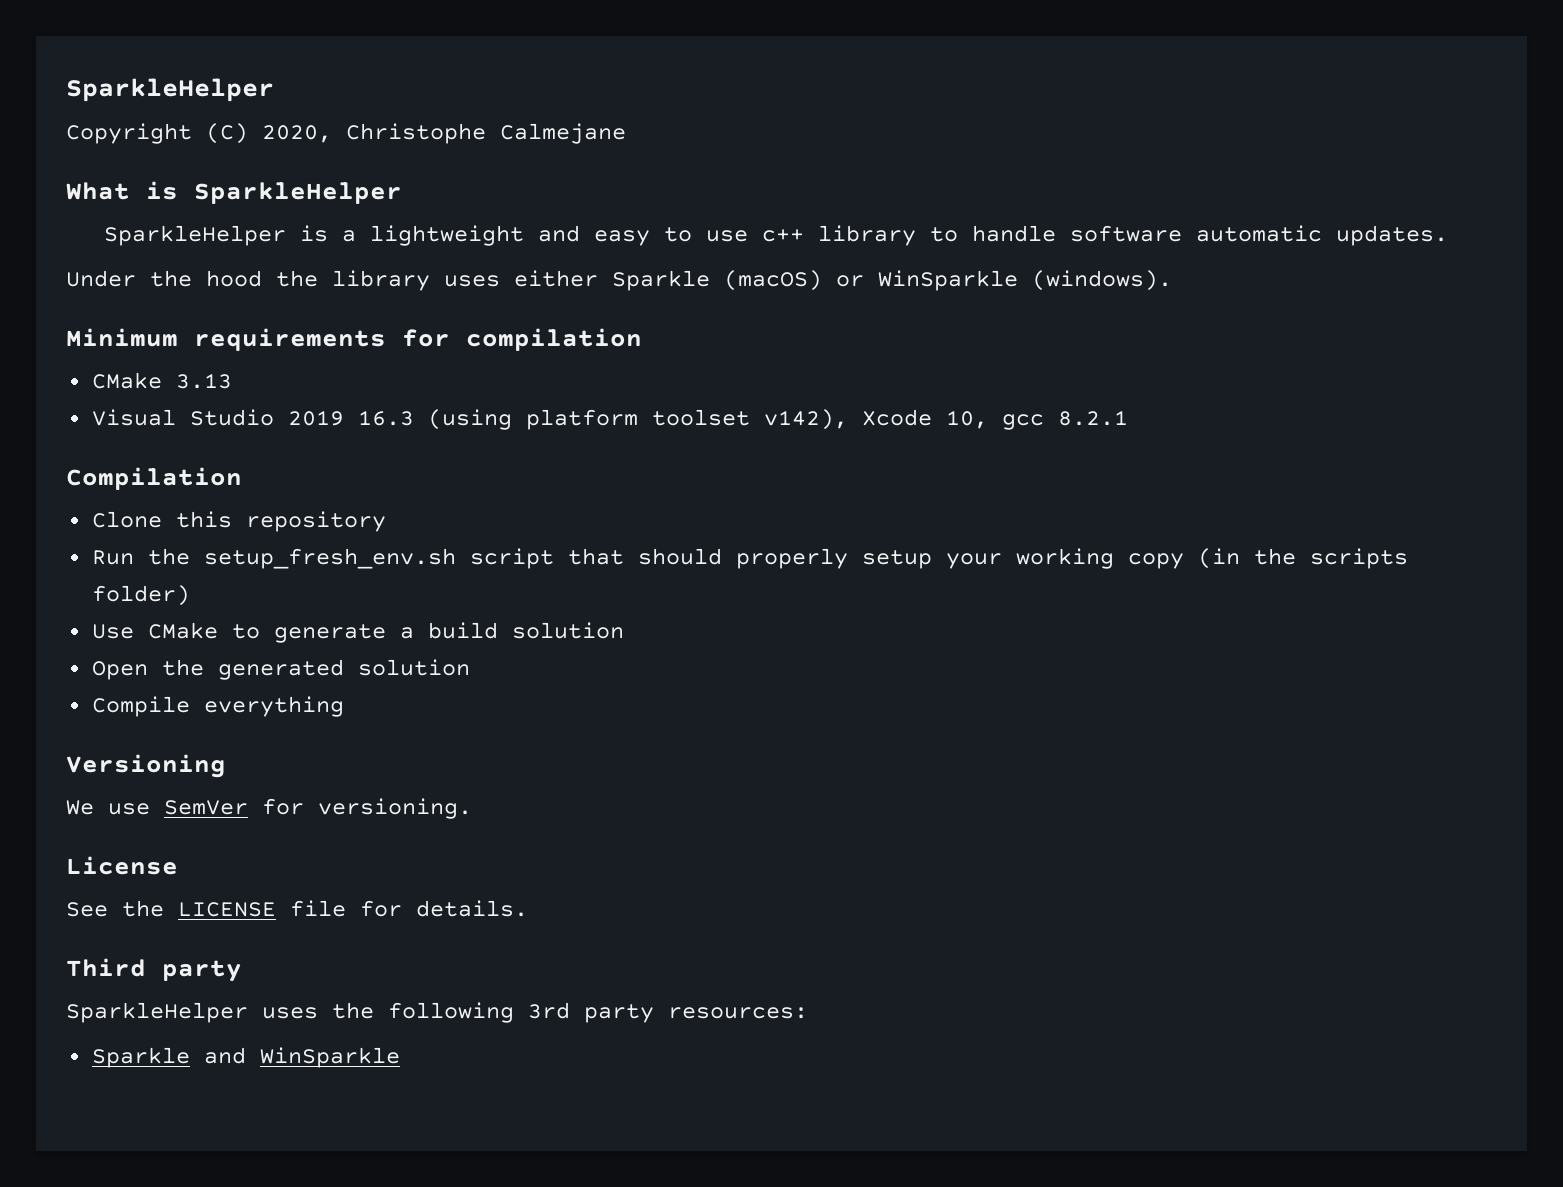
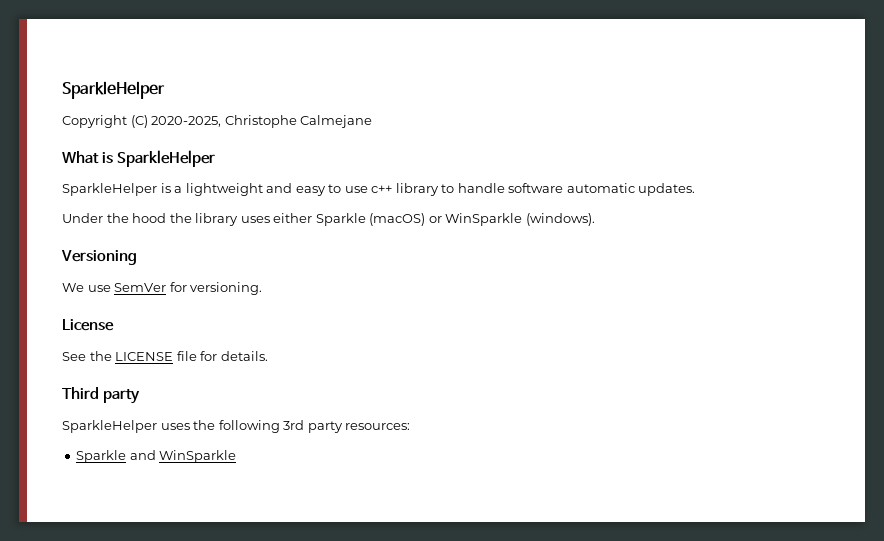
- Copyright (C) 2020, Christophe Calmejane
+ Copyright (C) 2020-2025, Christophe Calmejane
- Minimum requirements for compilation
- CMake 3.13
- Visual Studio 2019 16.3 (using platform toolset v142), Xcode 10, gcc 8.2.1
- Compilation
- Clone this repository
- Run the setup_fresh_env.sh script that should properly setup your working copy (in the scripts folder)
- Use CMake to generate a build solution
- Open the generated solution
- Compile everything

